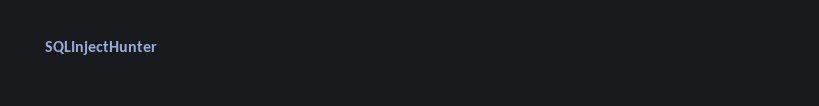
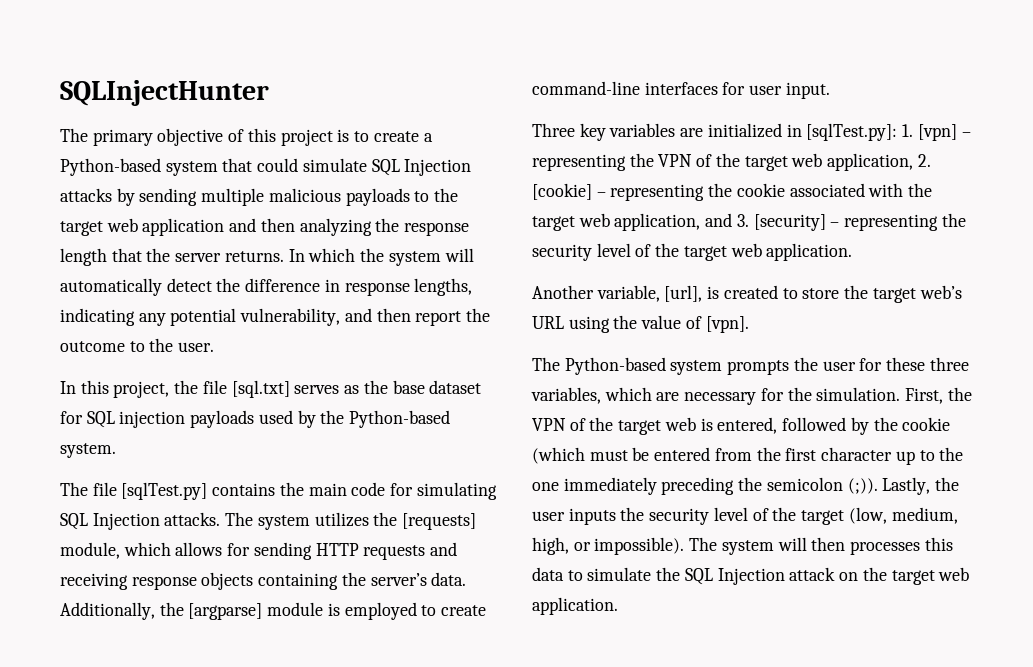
+ The primary objective of this project is to create a Python-based system that could simulate SQL Injection attacks by sending multiple malicious payloads to the target web application and then analyzing the response length that the server returns. In which the system will automatically detect the difference in response lengths, indicating any potential vulnerability, and then report the outcome to the user.
+ In this project, the file [sql.txt] serves as the base dataset for SQL injection payloads used by the Python-based system.
+ The file [sqlTest.py] contains the main code for simulating SQL Injection attacks. The system utilizes the [requests] module, which allows for sending HTTP requests and receiving response objects containing the server’s data. Additionally, the [argparse] module is employed to create command-line interfaces for user input.
+ Three key variables are initialized in [sqlTest.py]: 1. [vpn] – representing the VPN of the target web application, 2. [cookie] – representing the cookie associated with the target web application, and 3. [security] – representing the security level of the target web application.
+ Another variable, [url], is created to store the target web’s URL using the value of [vpn].
+ The Python-based system prompts the user for these three variables, which are necessary for the simulation. First, the VPN of the target web is entered, followed by the cookie (which must be entered from the first character up to the one immediately preceding the semicolon (;)). Lastly, the user inputs the security level of the target (low, medium, high, or impossible). The system will then processes this data to simulate the SQL Injection attack on the target web application.

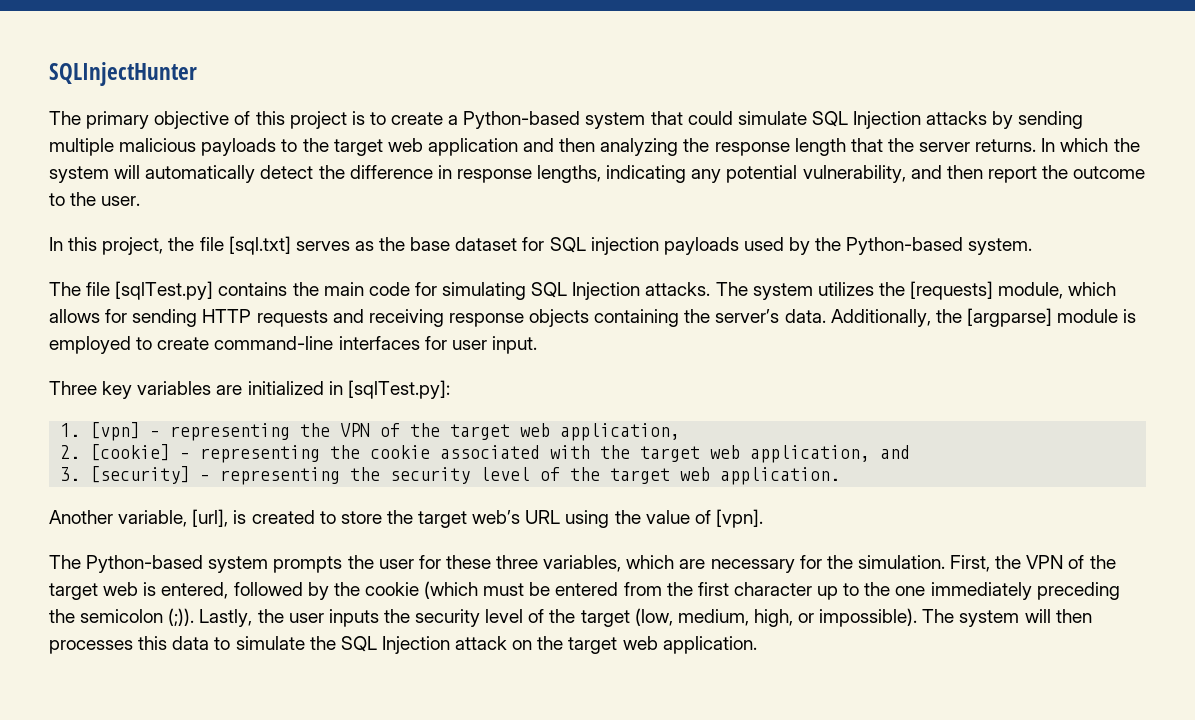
- Three key variables are initialized in [sqlTest.py]: 1. [vpn] – representing the VPN of the target web application, 2. [cookie] – representing the cookie associated with the target web application, and 3. [security] – representing the security level of the target web application.
+ Three key variables are initialized in [sqlTest.py]:
+ 1. [vpn] – representing the VPN of the target web application,
+ 2. [cookie] – representing the cookie associated with the target web application, and
+ 3. [security] – representing the security level of the target web application.

